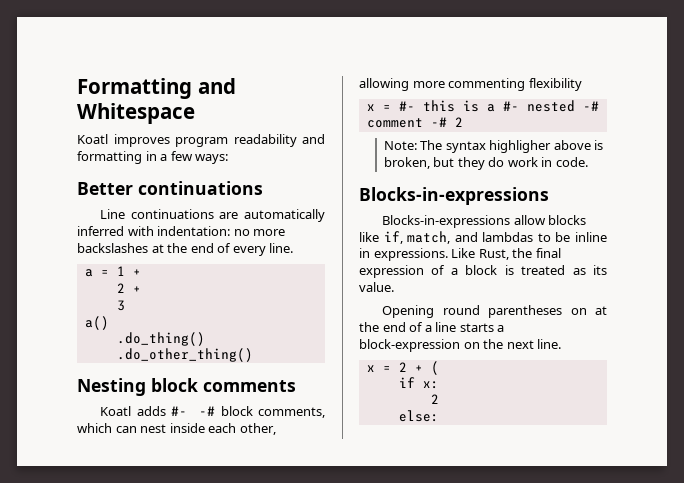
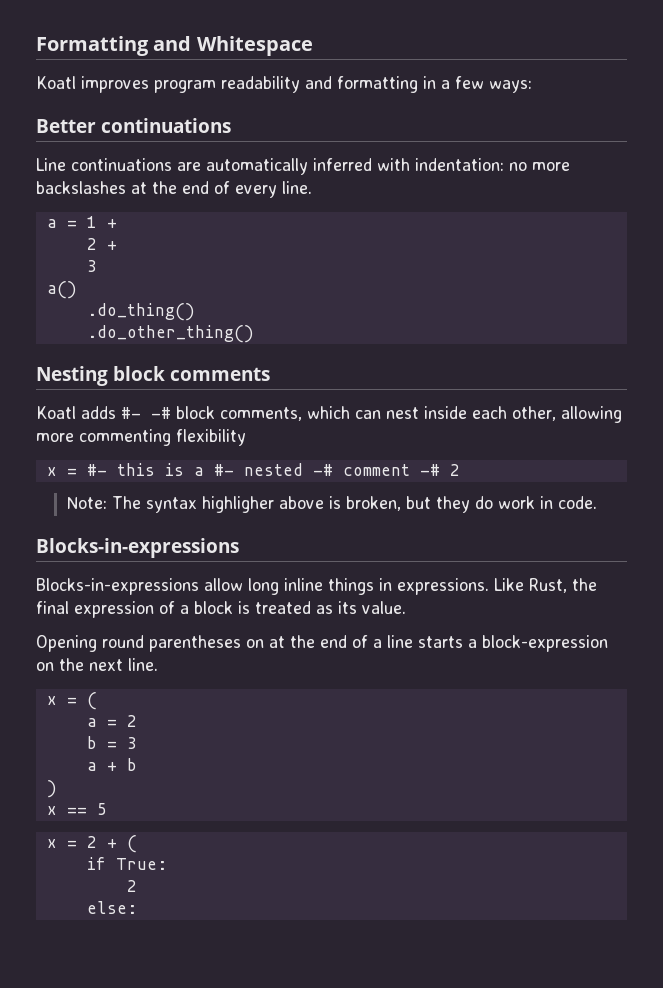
- Blocks-in-expressions allow blocks like if, match, and lambdas to be inline in expressions.
+ Blocks-in-expressions allow long inline things in expressions.
+ x = (
+ a = 2
+ b = 3
+ a + b
+ )
+ x == 5
- if x:
+ if True:

